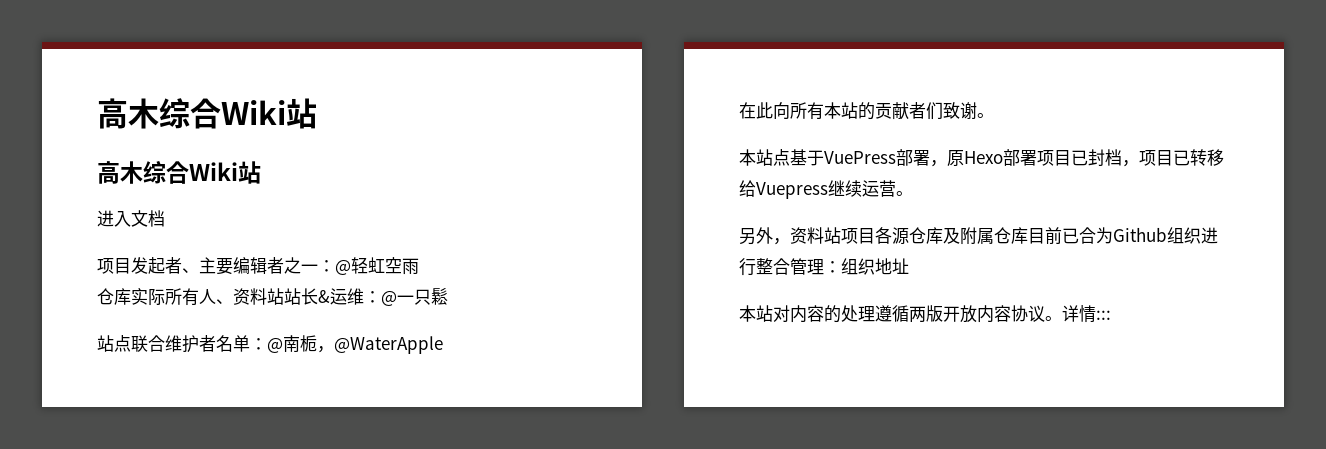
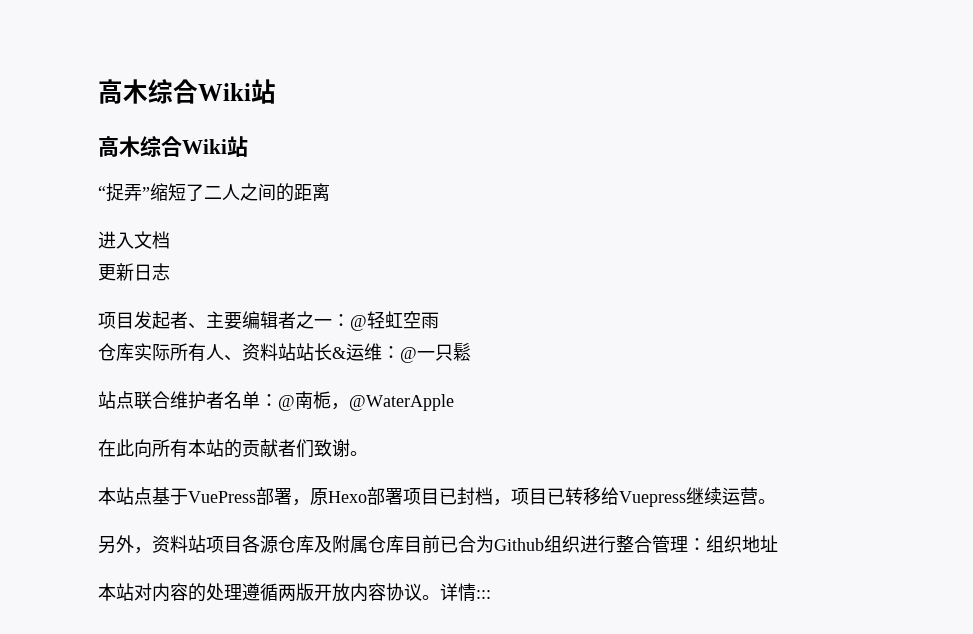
+ “捉弄”缩短了二人之间的距离
+ 更新日志

